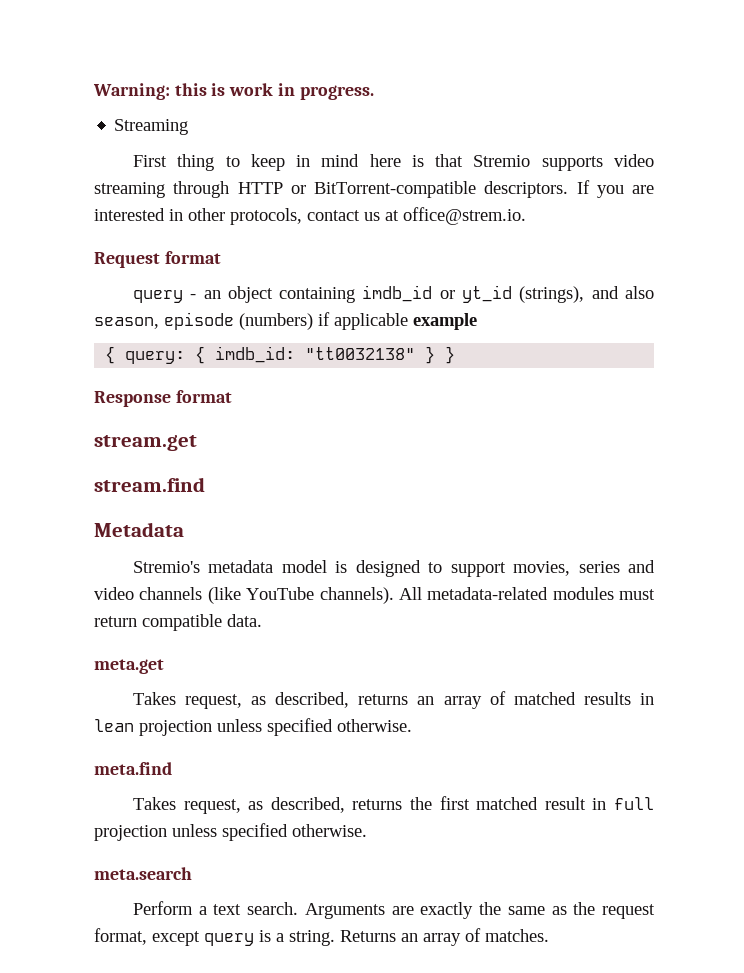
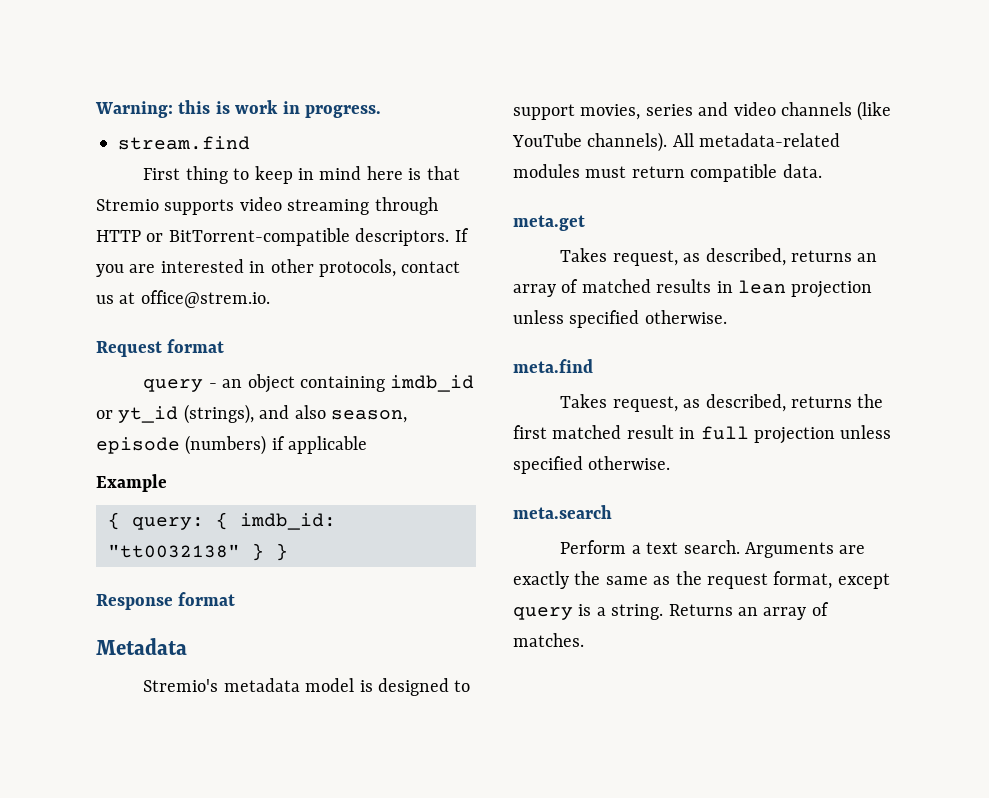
- Streaming
+ stream.find
- query - an object containing imdb_id or yt_id (strings), and also season, episode (numbers) if applicable example
+ query - an object containing imdb_id or yt_id (strings), and also season, episode (numbers) if applicable
+ Example
- stream.get
- stream.find

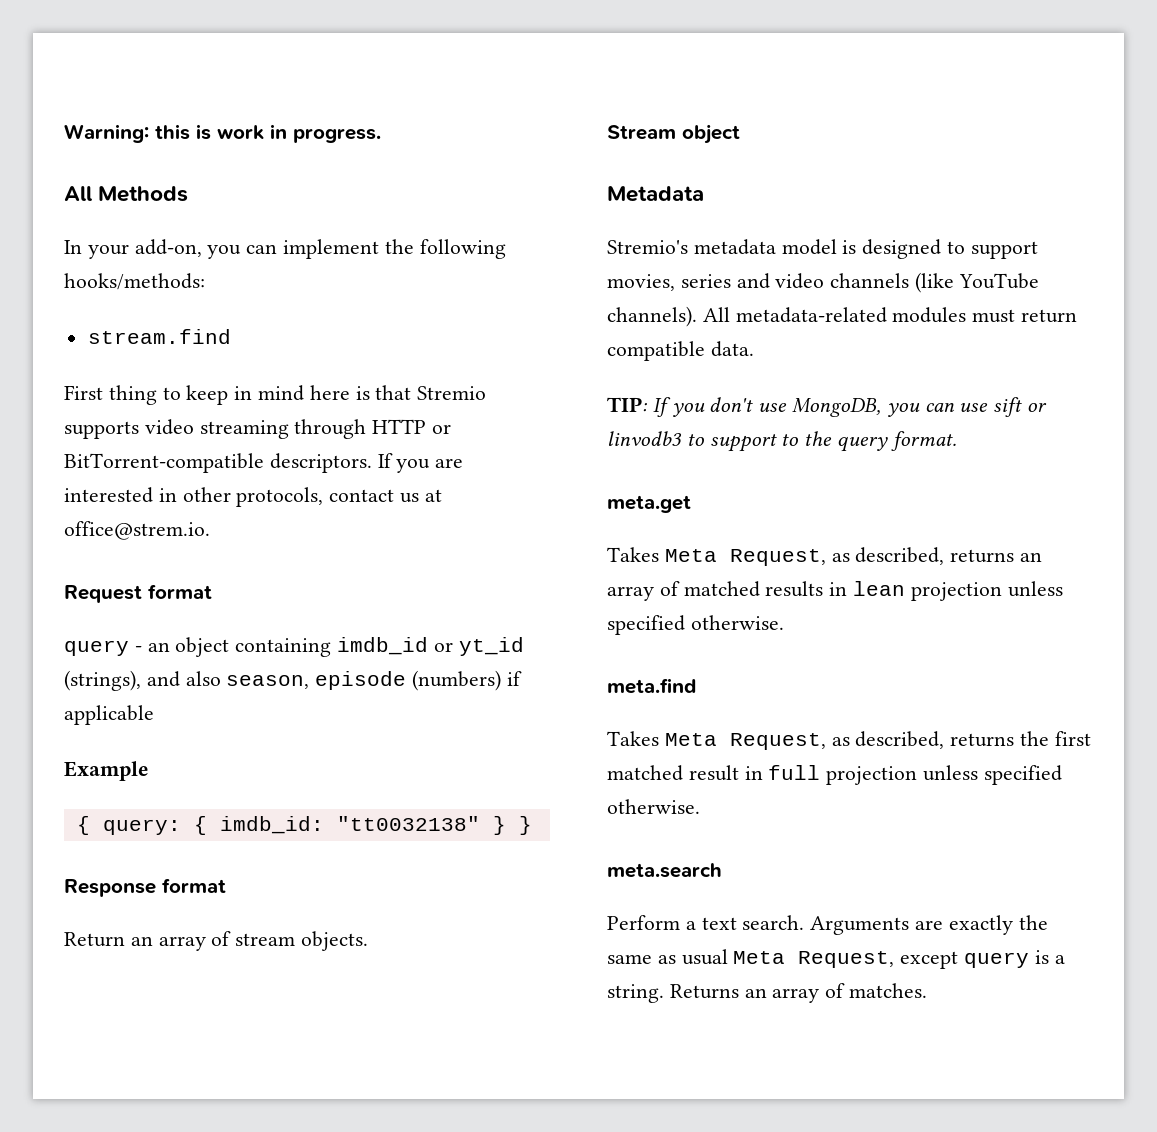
+ All Methods
+ In your add-on, you can implement the following hooks/methods:
+ Return an array of stream objects.
+ Stream object
+ TIP: If you don't use MongoDB, you can use sift or linvodb3 to support to the query format.
- Takes request, as described, returns an array of matched results in lean projection unless specified otherwise.
+ Takes Meta Request, as described, returns an array of matched results in lean projection unless specified otherwise.
- Takes request, as described, returns the first matched result in full projection unless specified otherwise.
+ Takes Meta Request, as described, returns the first matched result in full projection unless specified otherwise.
- Arguments are exactly the same as the request format, except query is a string.
+ Arguments are exactly the same as usual Meta Request, except query is a string.

